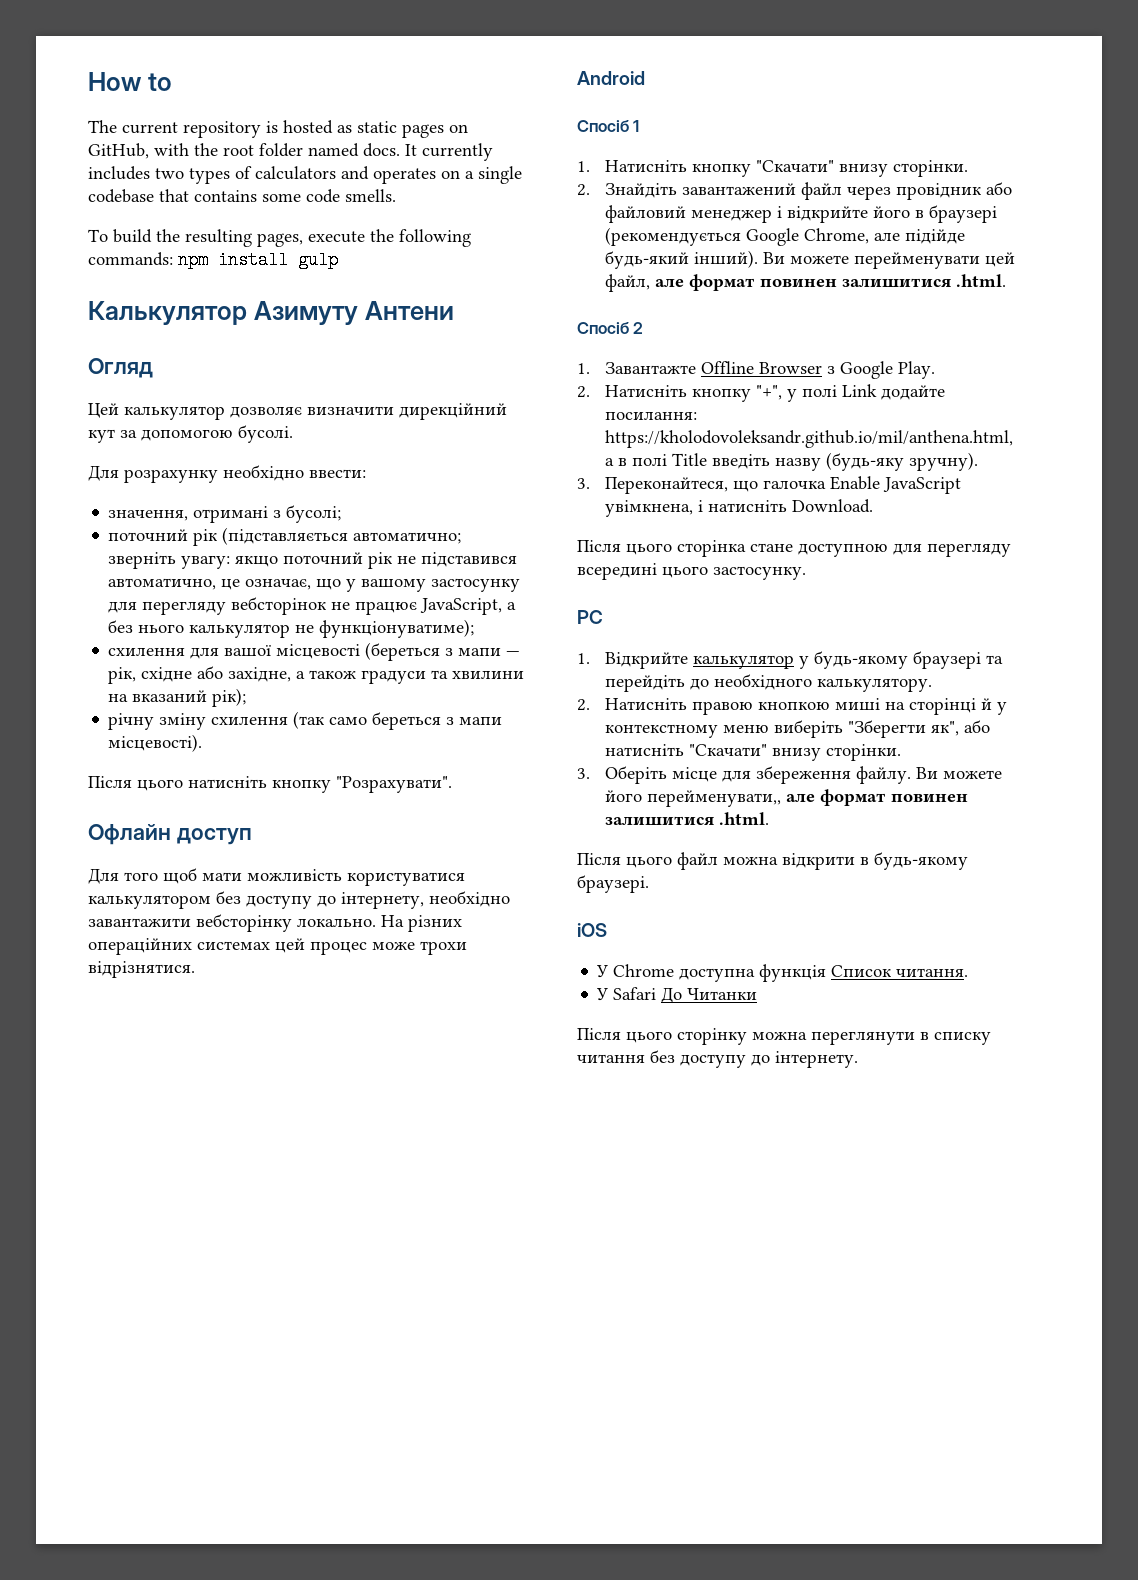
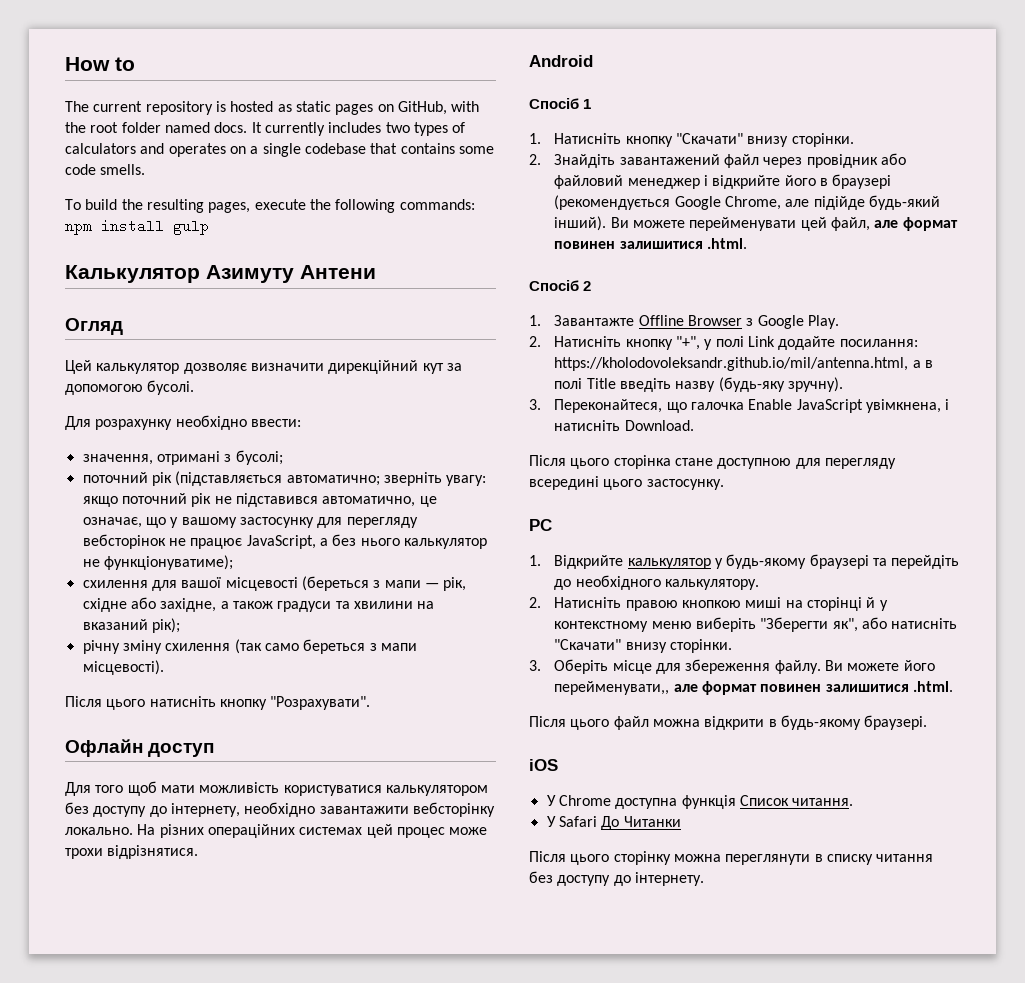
- 2. Натисніть кнопку "+", у полі Link додайте посилання: https://kholodovoleksandr.github.io/mil/anthena.html, а в полі Title введіть назву (будь-яку зручну).
+ 2. Натисніть кнопку "+", у полі Link додайте посилання: https://kholodovoleksandr.github.io/mil/antenna.html, а в полі Title введіть назву (будь-яку зручну).

